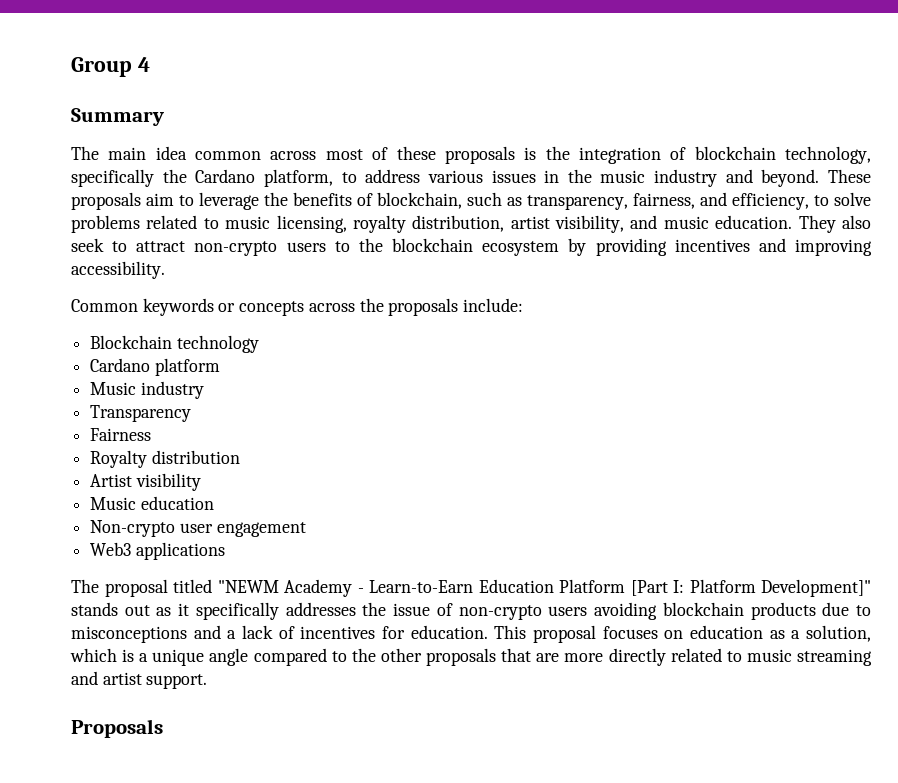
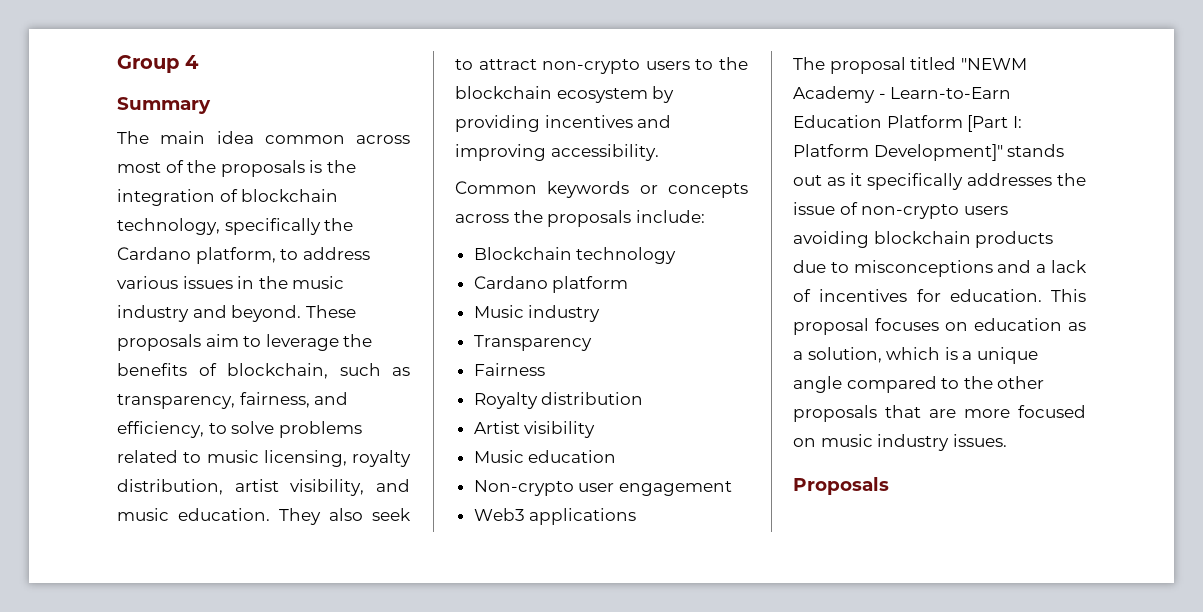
- The main idea common across most of these proposals is the integration of blockchain technology, specifically the Cardano platform, to address various issues in the music industry and beyond.
+ The main idea common across most of the proposals is the integration of blockchain technology, specifically the Cardano platform, to address various issues in the music industry and beyond.
- This proposal focuses on education as a solution, which is a unique angle compared to the other proposals that are more directly related to music streaming and artist support.
+ This proposal focuses on education as a solution, which is a unique angle compared to the other proposals that are more focused on music industry issues.

